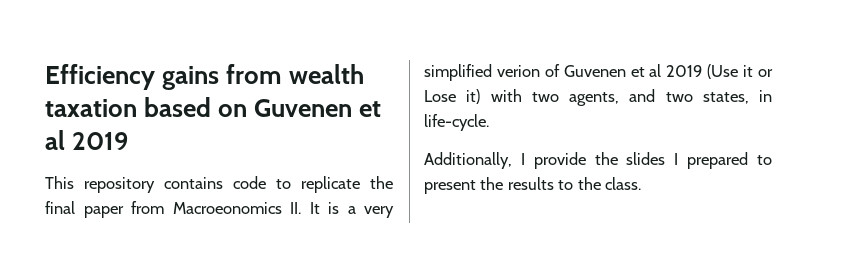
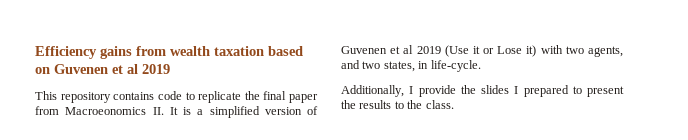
- This repository contains code to replicate the final paper from Macroeonomics II. It is a very simplified verion of Guvenen et al 2019 (Use it or Lose it) with two agents, and two states, in life-cycle.
+ This repository contains code to replicate the final paper from Macroeonomics II. It is a simplified version of Guvenen et al 2019 (Use it or Lose it) with two agents, and two states, in life-cycle.

